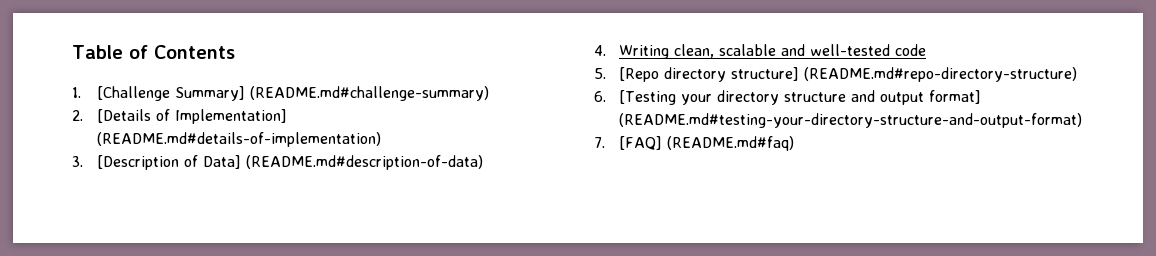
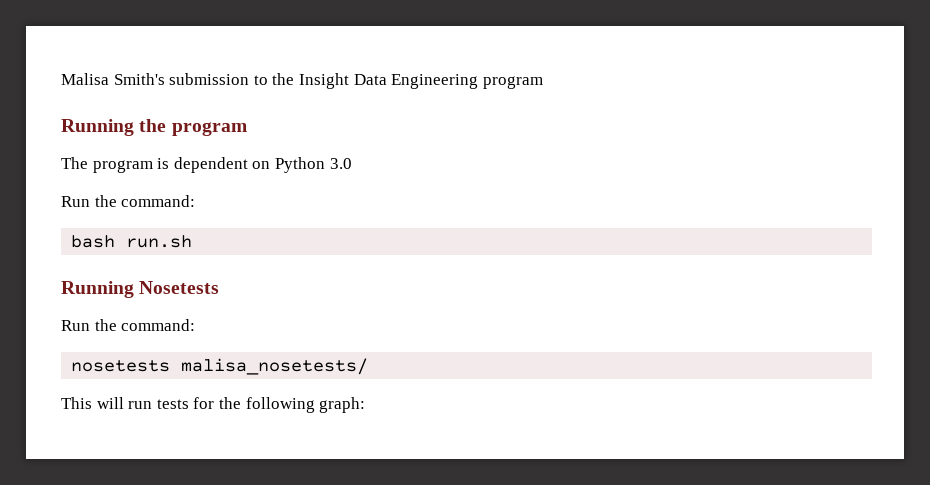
- Table of Contents
- 1. [Challenge Summary] (README.md#challenge-summary)
- 2. [Details of Implementation] (README.md#details-of-implementation)
- 3. [Description of Data] (README.md#description-of-data)
- 4. Writing clean, scalable and well-tested code
- 5. [Repo directory structure] (README.md#repo-directory-structure)
- 6. [Testing your directory structure and output format] (README.md#testing-your-directory-structure-and-output-format)
- 7. [FAQ] (README.md#faq)
+ Malisa Smith's submission to the Insight Data Engineering program
+ Running the program
+ The program is dependent on Python 3.0
+ Run the command:
+ bash run.sh
+ Running Nosetests
+ Run the command:
+ nosetests malisa_nosetests/
+ This will run tests for the following graph:

